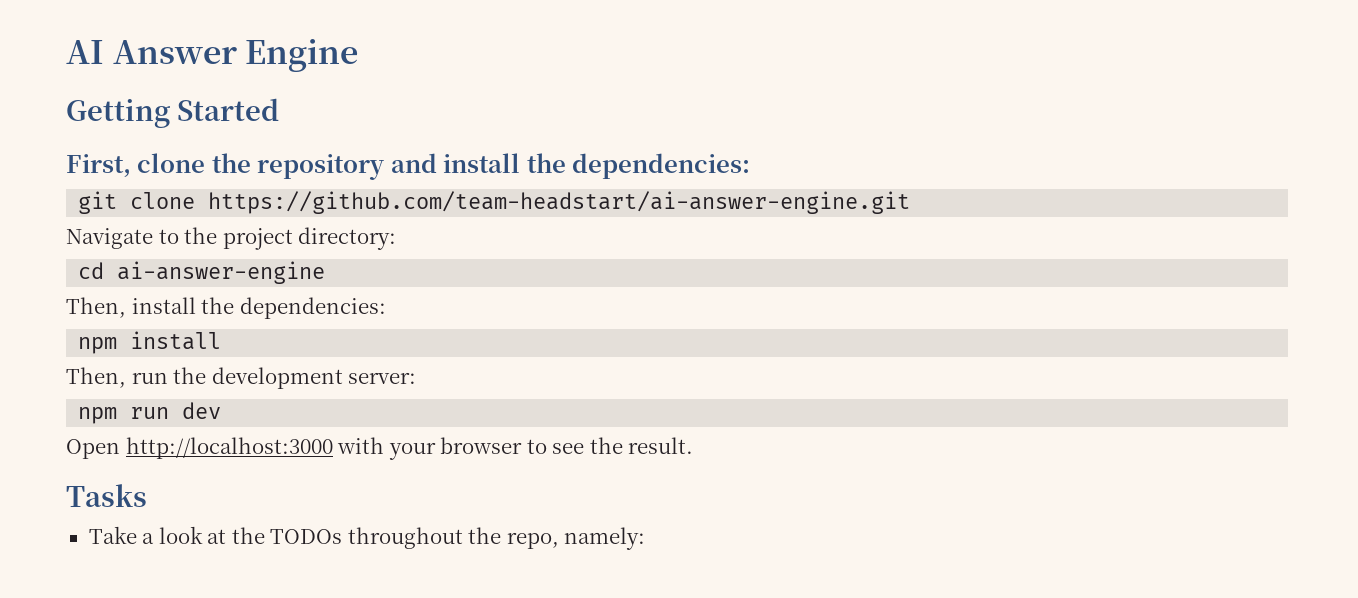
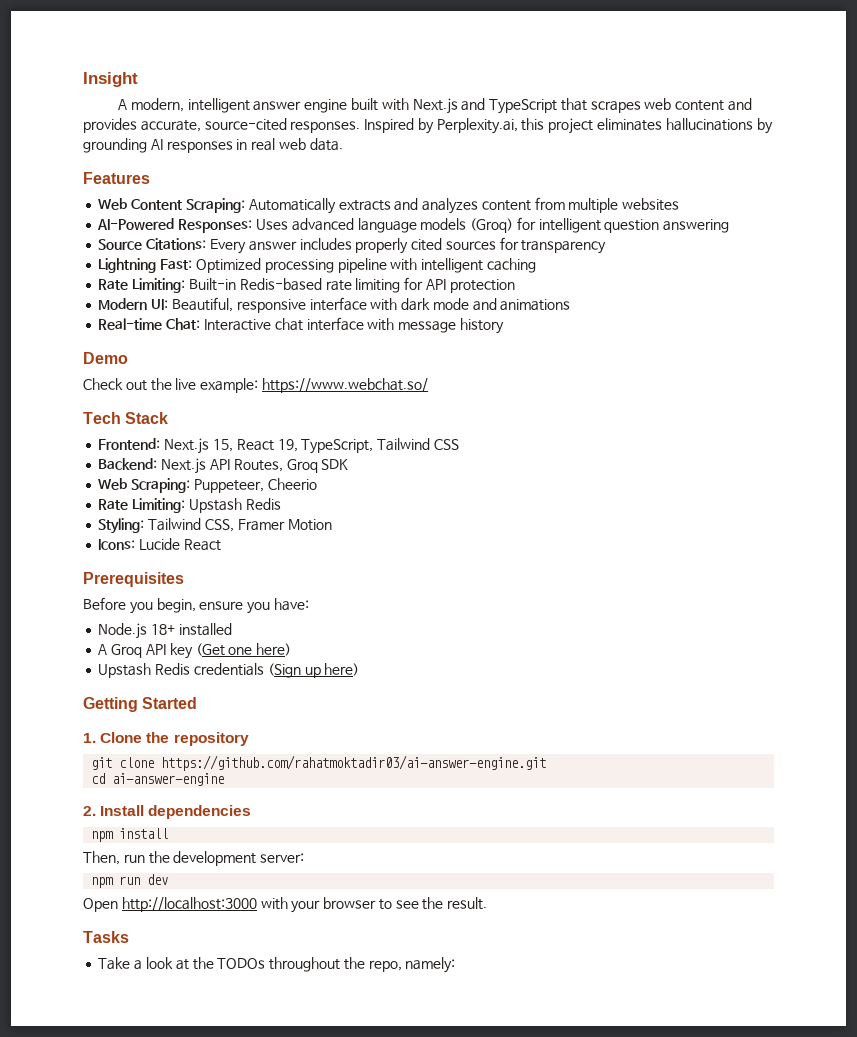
- AI Answer Engine
+ Insight
+ A modern, intelligent answer engine built with Next.js and TypeScript that scrapes web content and provides accurate, source-cited responses. Inspired by Perplexity.ai, this project eliminates hallucinations by grounding AI responses in real web data.
+ Features
+ Web Content Scraping: Automatically extracts and analyzes content from multiple websites
+ AI-Powered Responses: Uses advanced language models (Groq) for intelligent question answering
+ Source Citations: Every answer includes properly cited sources for transparency
+ Lightning Fast: Optimized processing pipeline with intelligent caching
+ Rate Limiting: Built-in Redis-based rate limiting for API protection
+ Modern UI: Beautiful, responsive interface with dark mode and animations
+ Real-time Chat: Interactive chat interface with message history
+ Demo
+ Check out the live example: https://www.webchat.so/
+ Tech Stack
+ Frontend: Next.js 15, React 19, TypeScript, Tailwind CSS
+ Backend: Next.js API Routes, Groq SDK
+ Web Scraping: Puppeteer, Cheerio
+ Rate Limiting: Upstash Redis
+ Styling: Tailwind CSS, Framer Motion
+ Icons: Lucide React
+ Prerequisites
+ Before you begin, ensure you have:
+ Node.js 18+ installed
+ A Groq API key (Get one here)
+ Upstash Redis credentials (Sign up here)
- First, clone the repository and install the dependencies:
- git clone https://github.com/team-headstart/ai-answer-engine.git
- Navigate to the project directory:
+ 1. Clone the repository
+ git clone https://github.com/rahatmoktadir03/ai-answer-engine.git
  cd ai-answer-engine
- Then, install the dependencies:
+ 2. Install dependencies

